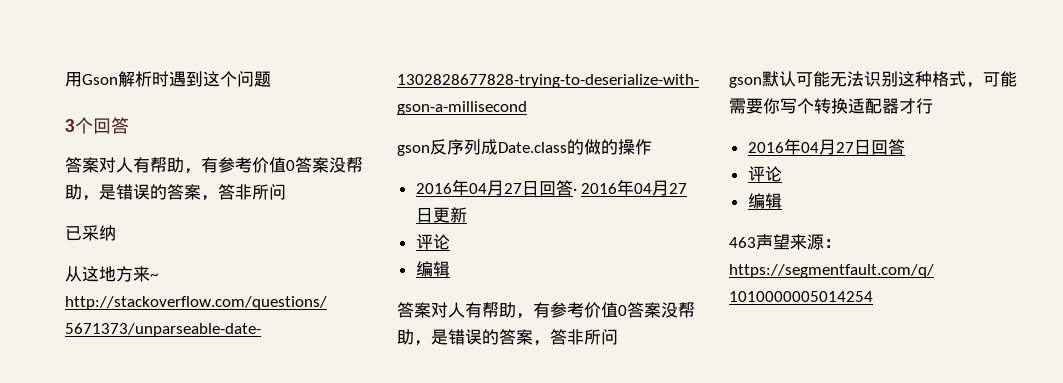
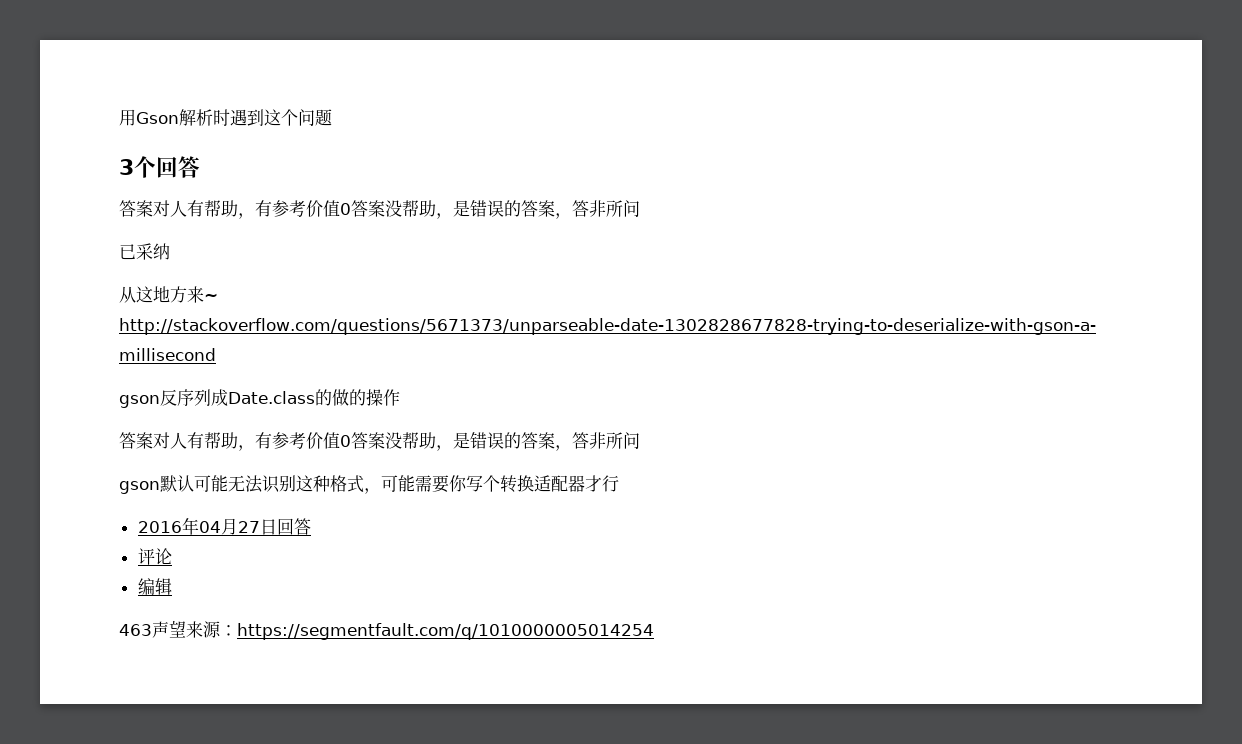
- 2016年04月27日回答· 2016年04月27日更新
- 评论
- 编辑

